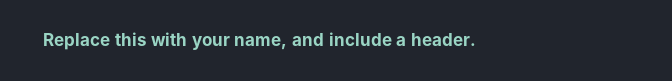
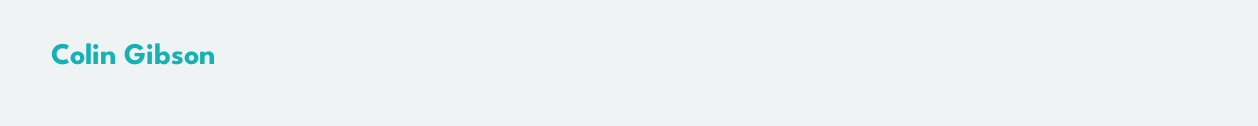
- Replace this with your name, and include a header.
+ Colin Gibson

